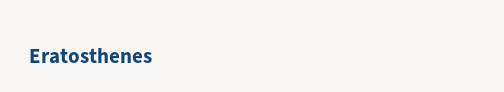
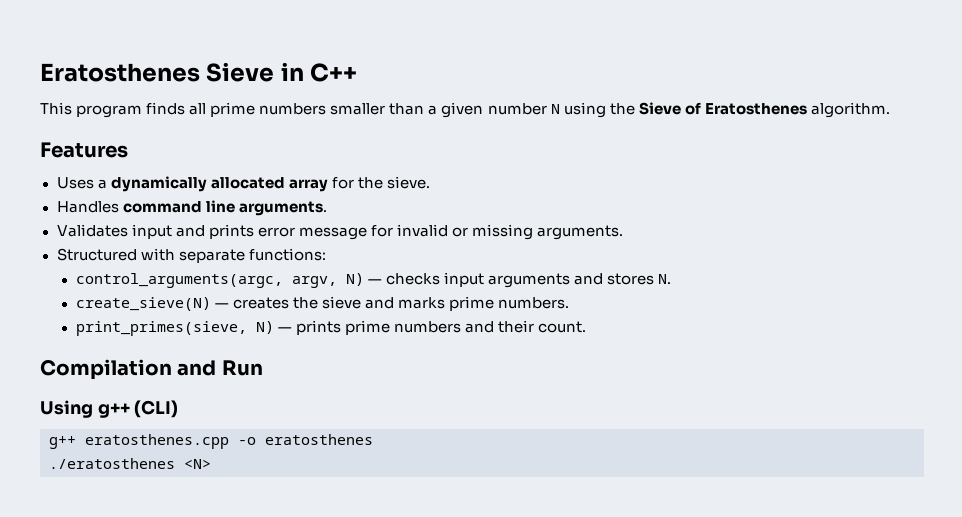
- Eratosthenes
+ Eratosthenes Sieve in C++
+ This program finds all prime numbers smaller than a given number N using the Sieve of Eratosthenes algorithm.
+ Features
+ Uses a dynamically allocated array for the sieve.
+ Handles command line arguments.
+ Validates input and prints error message for invalid or missing arguments.
+ Structured with separate functions:
+ control_arguments(argc, argv, N) — checks input arguments and stores N.
+ create_sieve(N) — creates the sieve and marks prime numbers.
+ print_primes(sieve, N) — prints prime numbers and their count.
+ Compilation and Run
+ Using g++ (CLI)
+ g++ eratosthenes.cpp -o eratosthenes
+ ./eratosthenes <N>

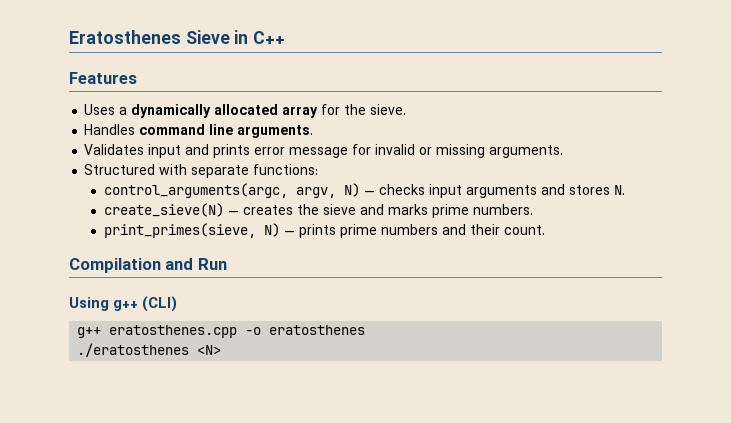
- This program finds all prime numbers smaller than a given number N using the Sieve of Eratosthenes algorithm.

